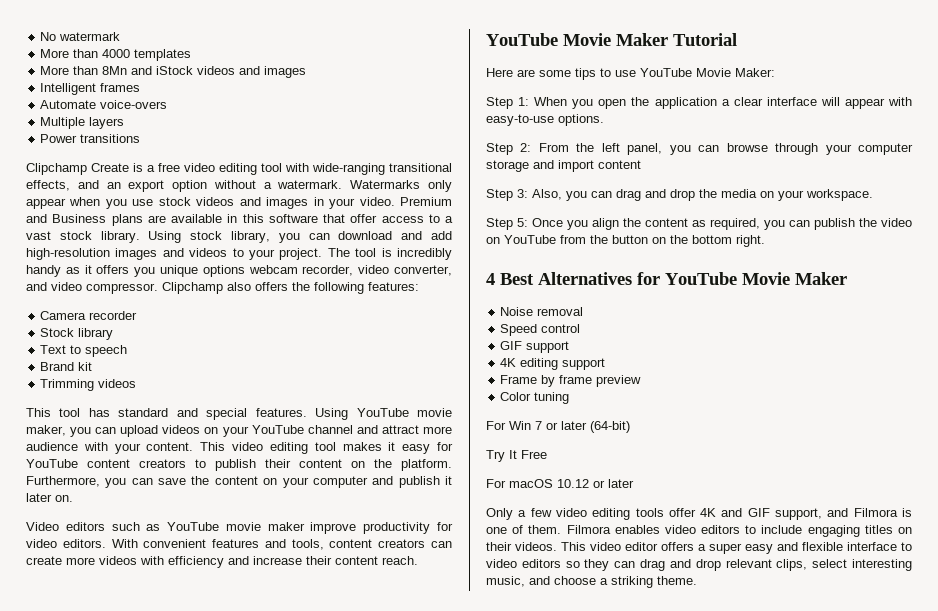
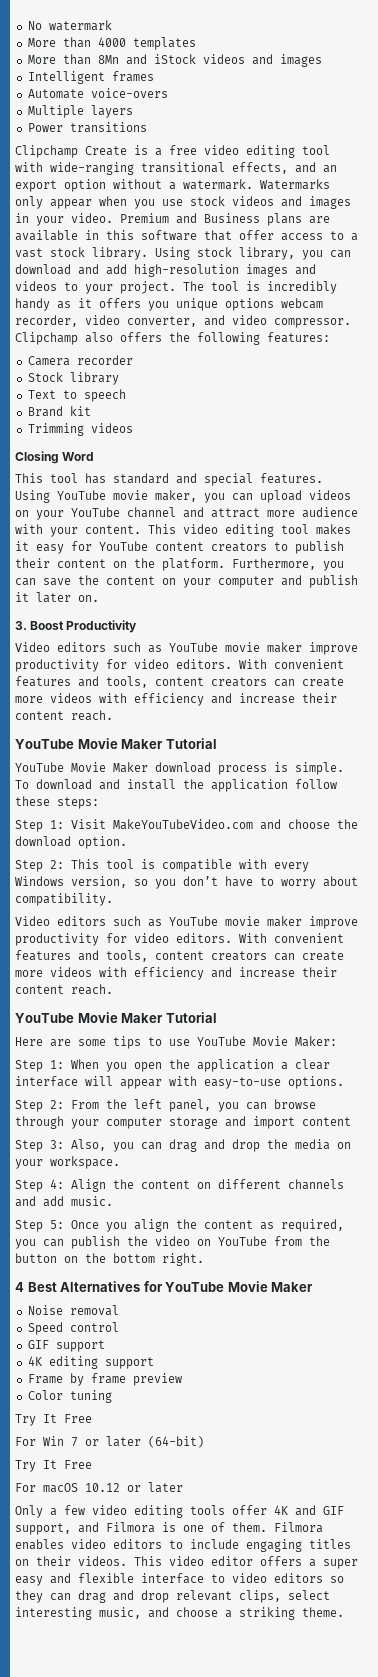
+ Closing Word
+ 3. Boost Productivity
+ Video editors such as YouTube movie maker improve productivity for video editors. With convenient features and tools, content creators can create more videos with efficiency and increase their content reach.
+ YouTube Movie Maker Tutorial
+ YouTube Movie Maker download process is simple. To download and install the application follow these steps:
+ Step 1: Visit MakeYouTubeVideo.com and choose the download option.
+ Step 2: This tool is compatible with every Windows version, so you don’t have to worry about compatibility.
+ Step 4: Align the content on different channels and add music.
  Color tuning
+ Try It Free

